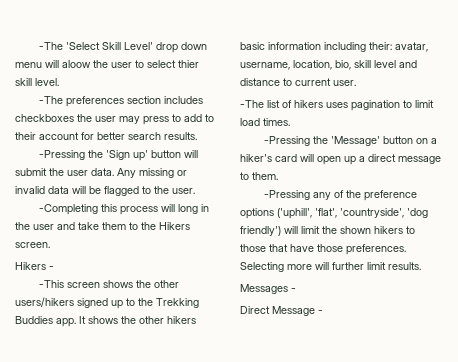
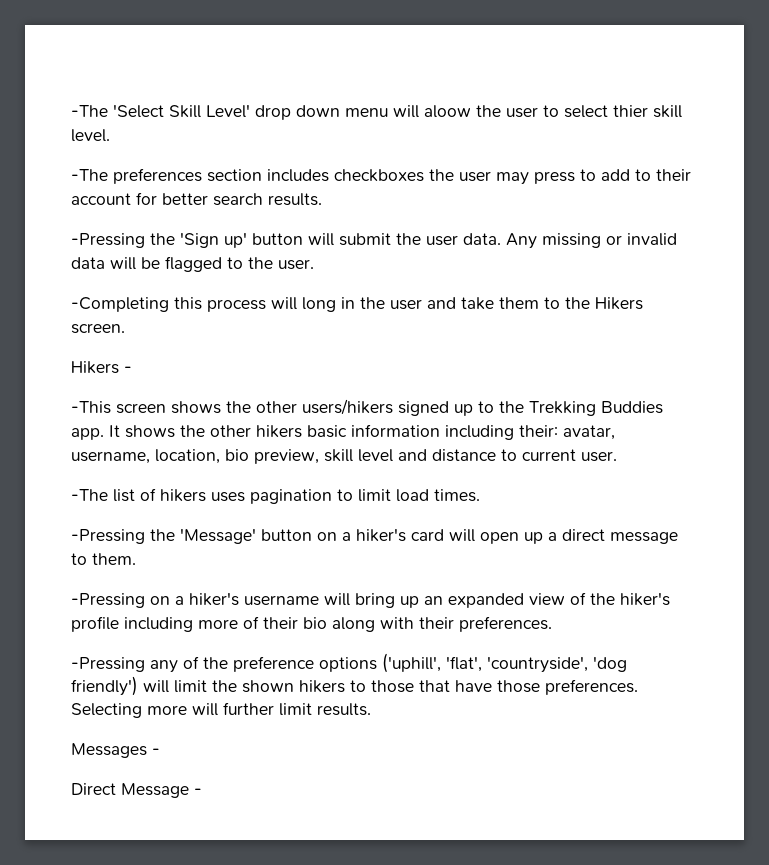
- It shows the other hikers basic information including their: avatar, username, location, bio, skill level and distance to current user.
+ It shows the other hikers basic information including their: avatar, username, location, bio preview, skill level and distance to current user.
+ -Pressing on a hiker's username will bring up an expanded view of the hiker's profile including more of their bio along with their preferences.

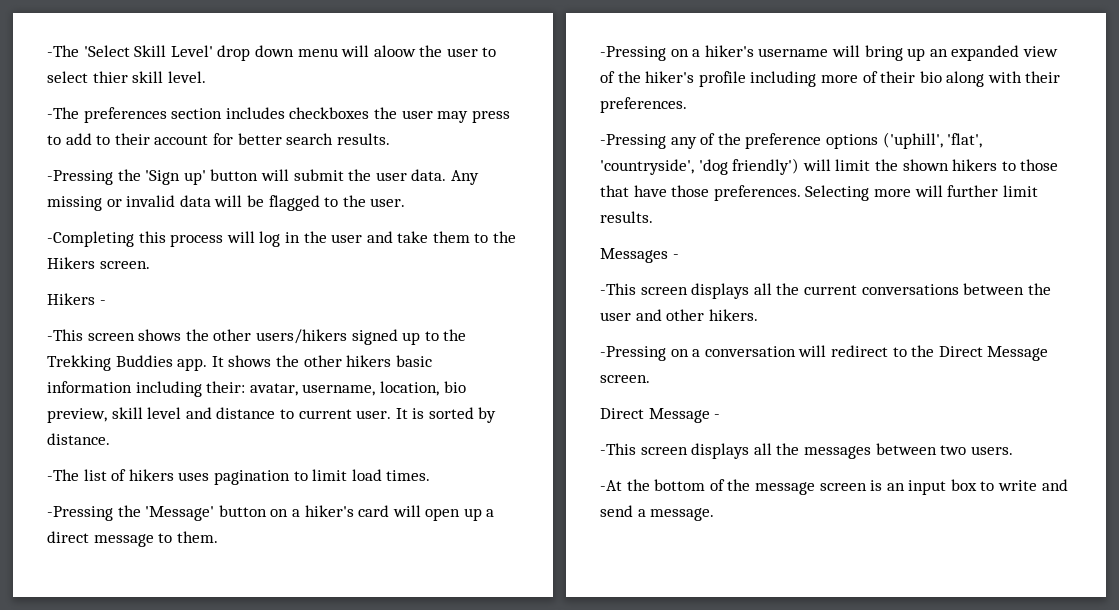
- -Completing this process will long in the user and take them to the Hikers screen.
+ -Completing this process will log in the user and take them to the Hikers screen.
+ It is sorted by distance.
+ -This screen displays all the current conversations between the user and other hikers.
+ -Pressing on a conversation will redirect to the Direct Message screen.
  Direct Message -
+ -This screen displays all the messages between two users.
+ -At the bottom of the message screen is an input box to write and send a message.

